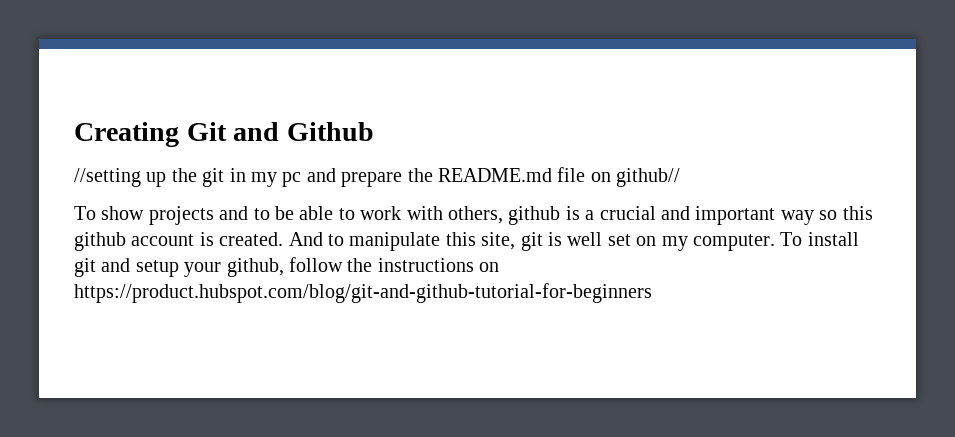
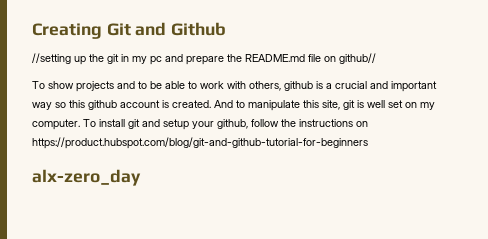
+ alx-zero_day

